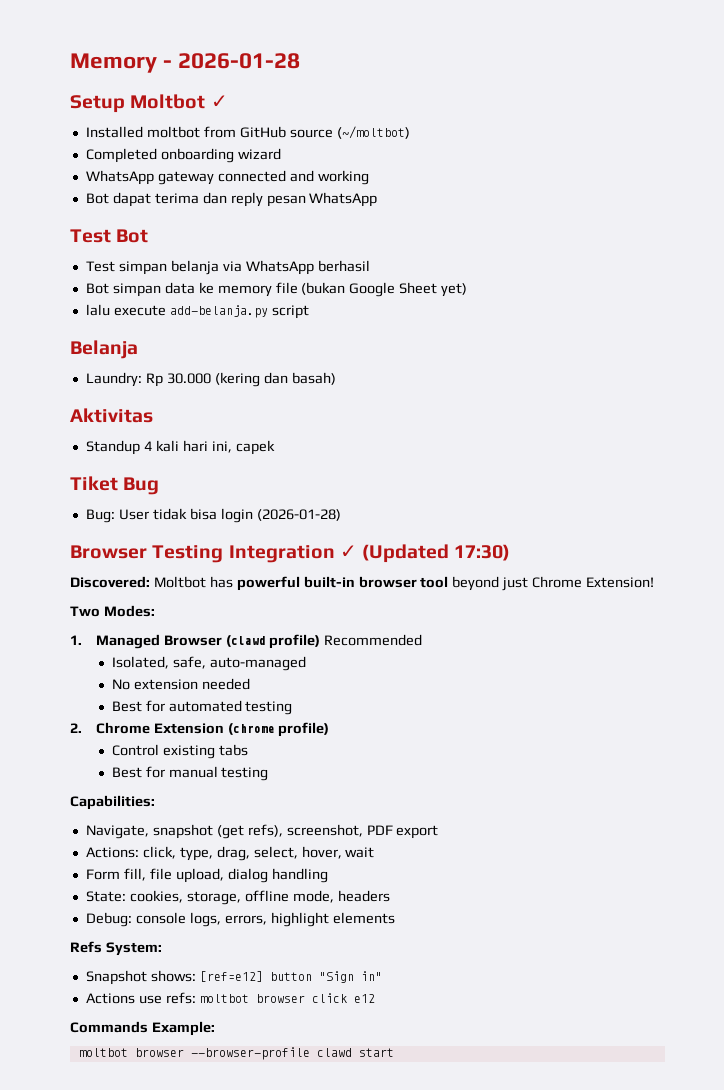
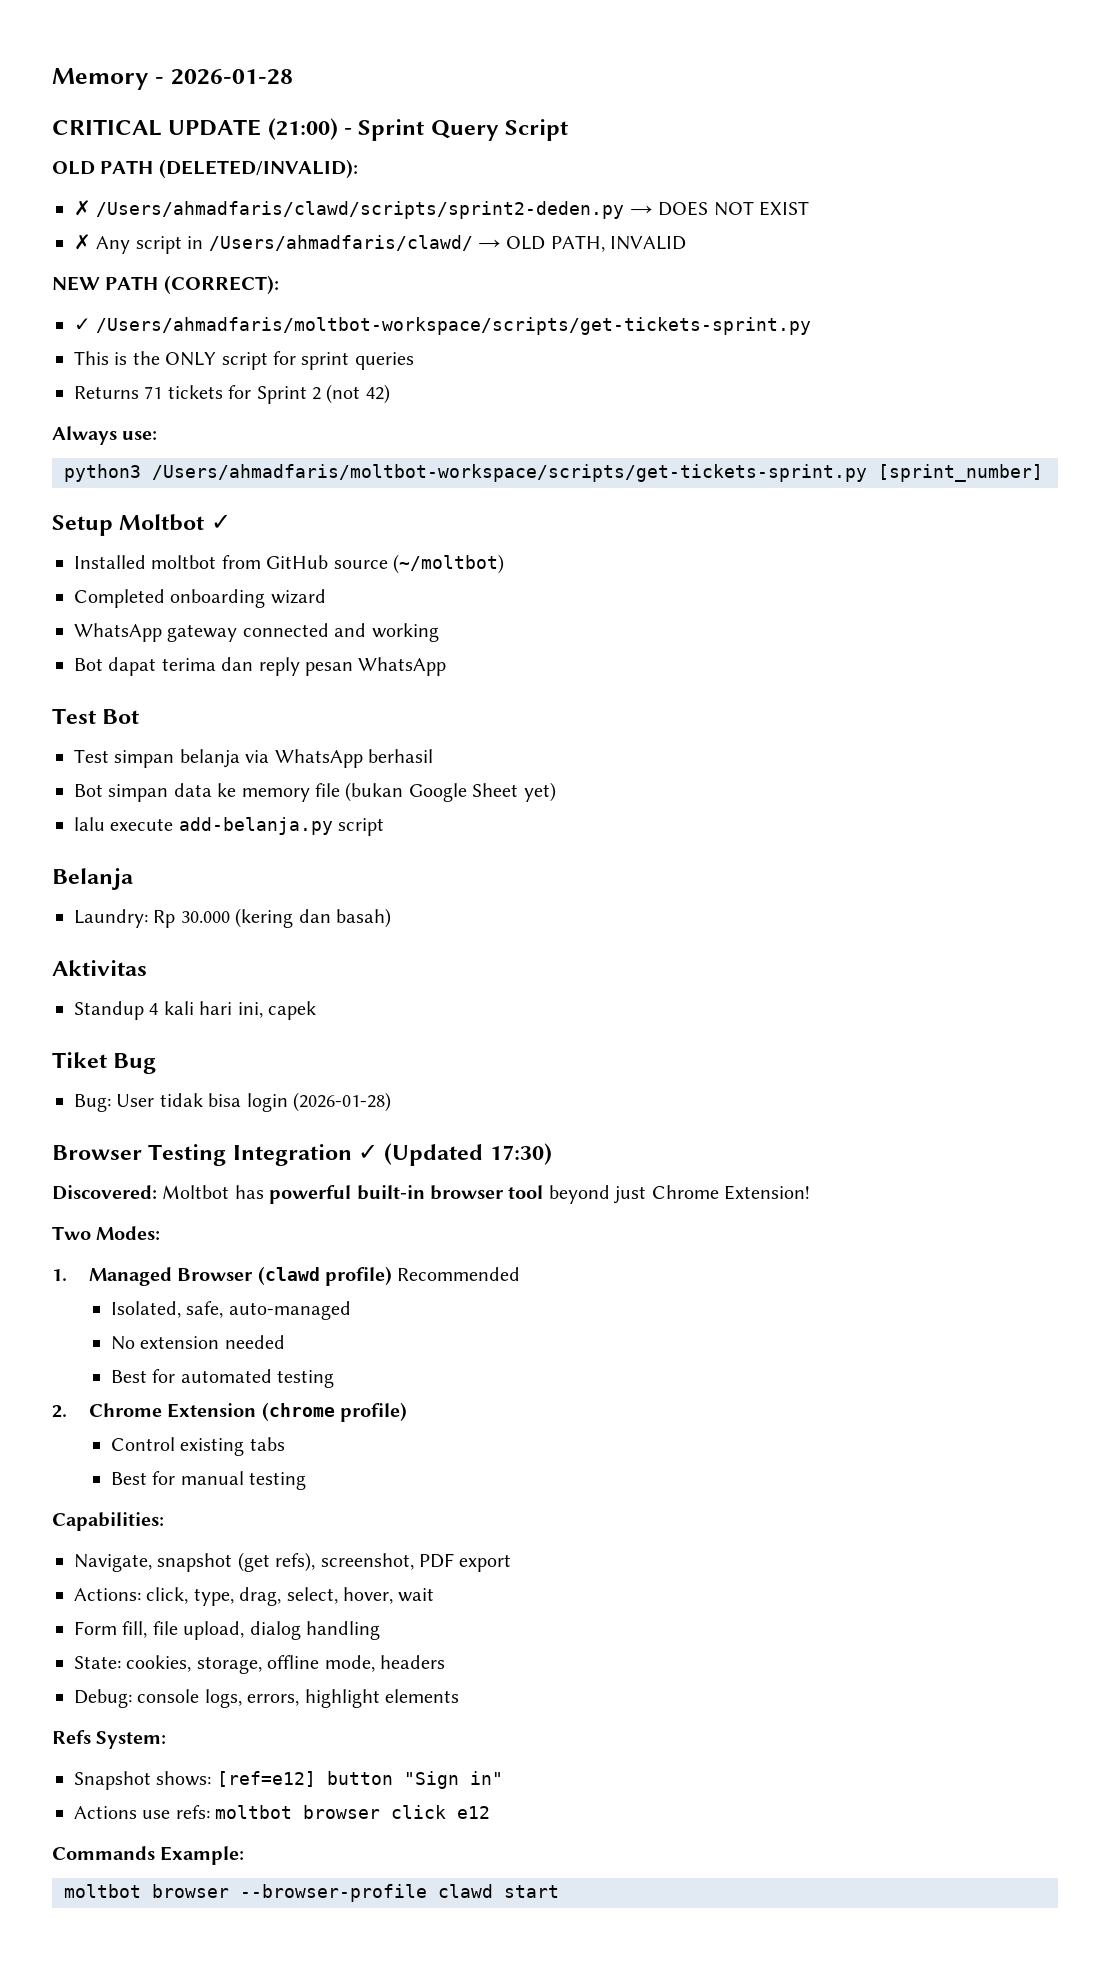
+ CRITICAL UPDATE (21:00) - Sprint Query Script
+ OLD PATH (DELETED/INVALID):
+ ✗ /Users/ahmadfaris/clawd/scripts/sprint2-deden.py → DOES NOT EXIST
+ ✗ Any script in /Users/ahmadfaris/clawd/ → OLD PATH, INVALID
+ NEW PATH (CORRECT):
+ ✓ /Users/ahmadfaris/moltbot-workspace/scripts/get-tickets-sprint.py
+ This is the ONLY script for sprint queries
+ Returns 71 tickets for Sprint 2 (not 42)
+ Always use:
+ python3 /Users/ahmadfaris/moltbot-workspace/scripts/get-tickets-sprint.py [sprint_number]

